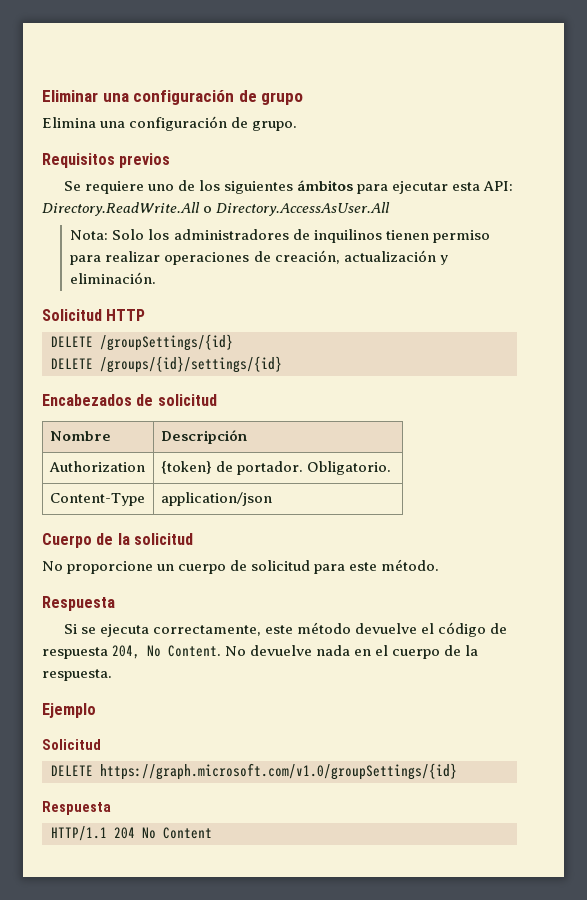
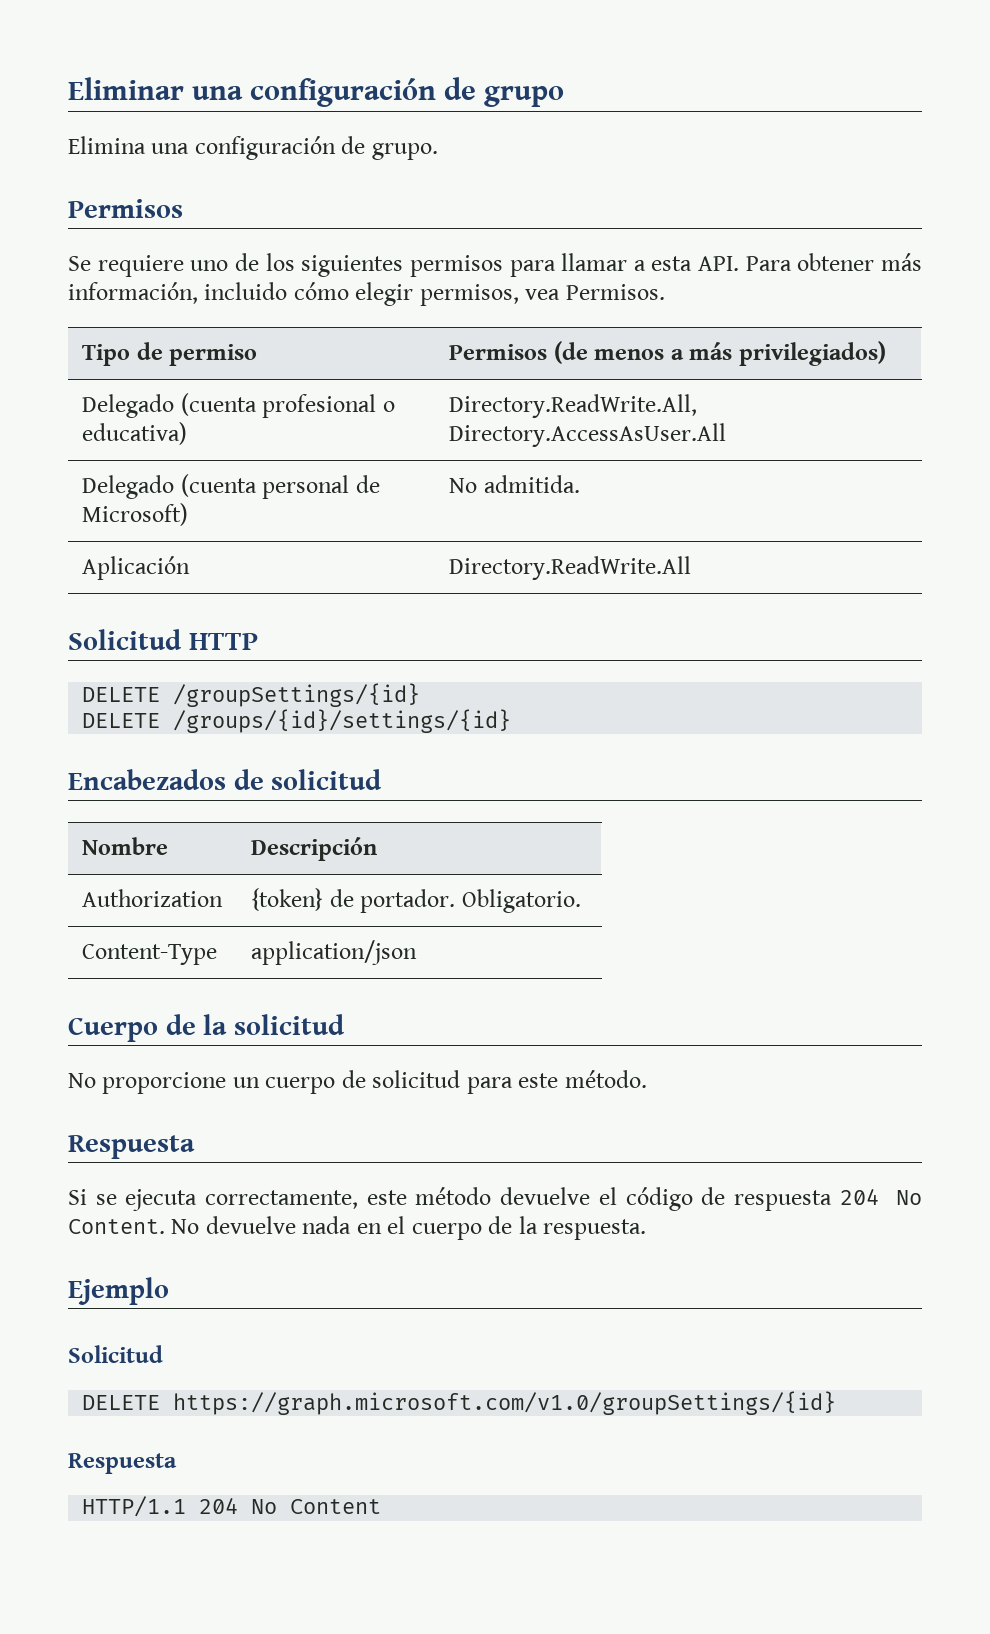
  Elimina una configuración de grupo.
- Requisitos previos
+ Permisos
- Se requiere uno de los siguientes ámbitos para ejecutar esta API: Directory.ReadWrite.All o Directory.AccessAsUser.All
- Nota: Solo los administradores de inquilinos tienen permiso para realizar operaciones de creación, actualización y eliminación.
+ Se requiere uno de los siguientes permisos para llamar a esta API. Para obtener más información, incluido cómo elegir permisos, vea Permisos.
+ Tipo de permiso | Permisos (de menos a más privilegiados)
+ Delegado (cuenta profesional o educativa) | Directory.ReadWrite.All, Directory.AccessAsUser.All
+ Delegado (cuenta personal de Microsoft) | No admitida.
+ Aplicación | Directory.ReadWrite.All
- Si se ejecuta correctamente, este método devuelve el código de respuesta 204, No Content.
+ Si se ejecuta correctamente, este método devuelve el código de respuesta 204 No Content.

